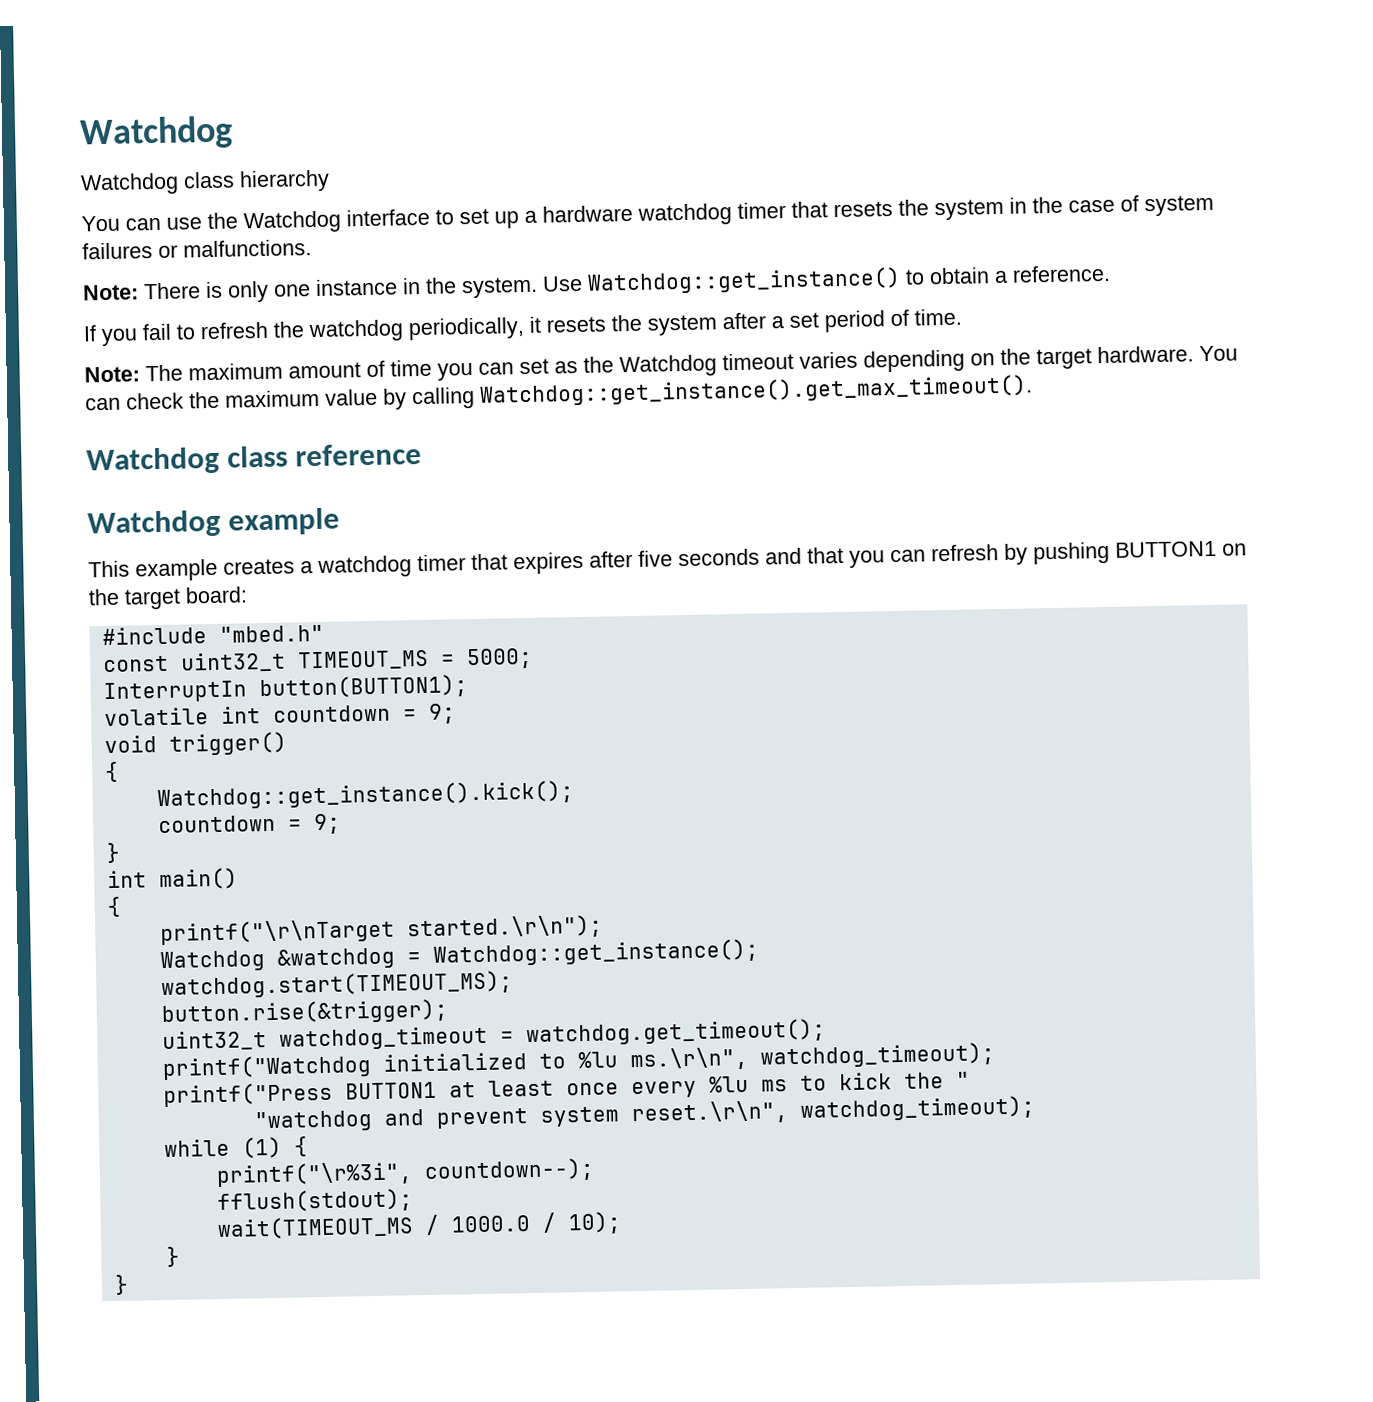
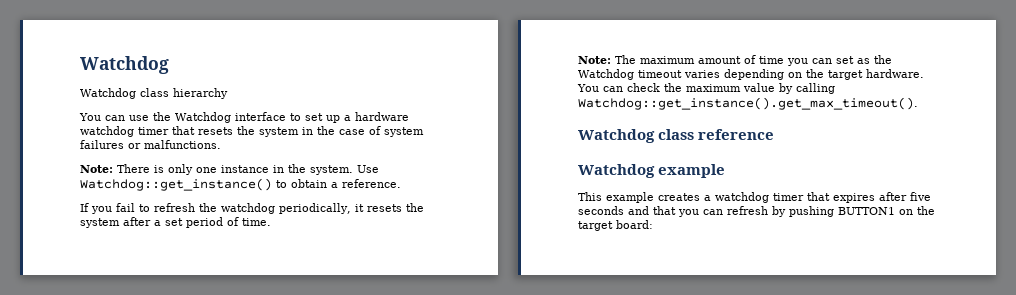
- #include "mbed.h"
- const uint32_t TIMEOUT_MS = 5000;
- InterruptIn button(BUTTON1);
- volatile int countdown = 9;
- void trigger()
- {
- Watchdog::get_instance().kick();
- countdown = 9;
- }
- int main()
- {
- printf("\r\nTarget started.\r\n");
- Watchdog &watchdog = Watchdog::get_instance();
- watchdog.start(TIMEOUT_MS);
- button.rise(&trigger);
- uint32_t watchdog_timeout = watchdog.get_timeout();
- printf("Watchdog initialized to %lu ms.\r\n", watchdog_timeout);
- printf("Press BUTTON1 at least once every %lu ms to kick the "
- "watchdog and prevent system reset.\r\n", watchdog_timeout);
- while (1) {
- printf("\r%3i", countdown--);
- fflush(stdout);
- wait(TIMEOUT_MS / 1000.0 / 10);
- }
- }

